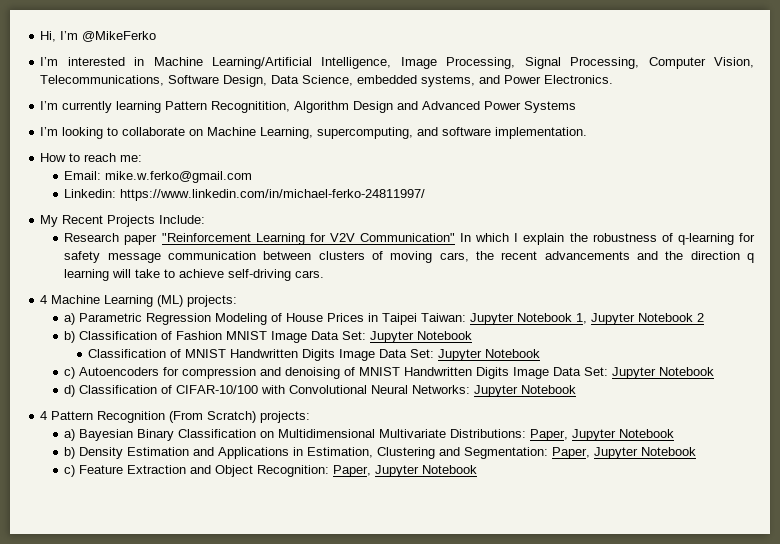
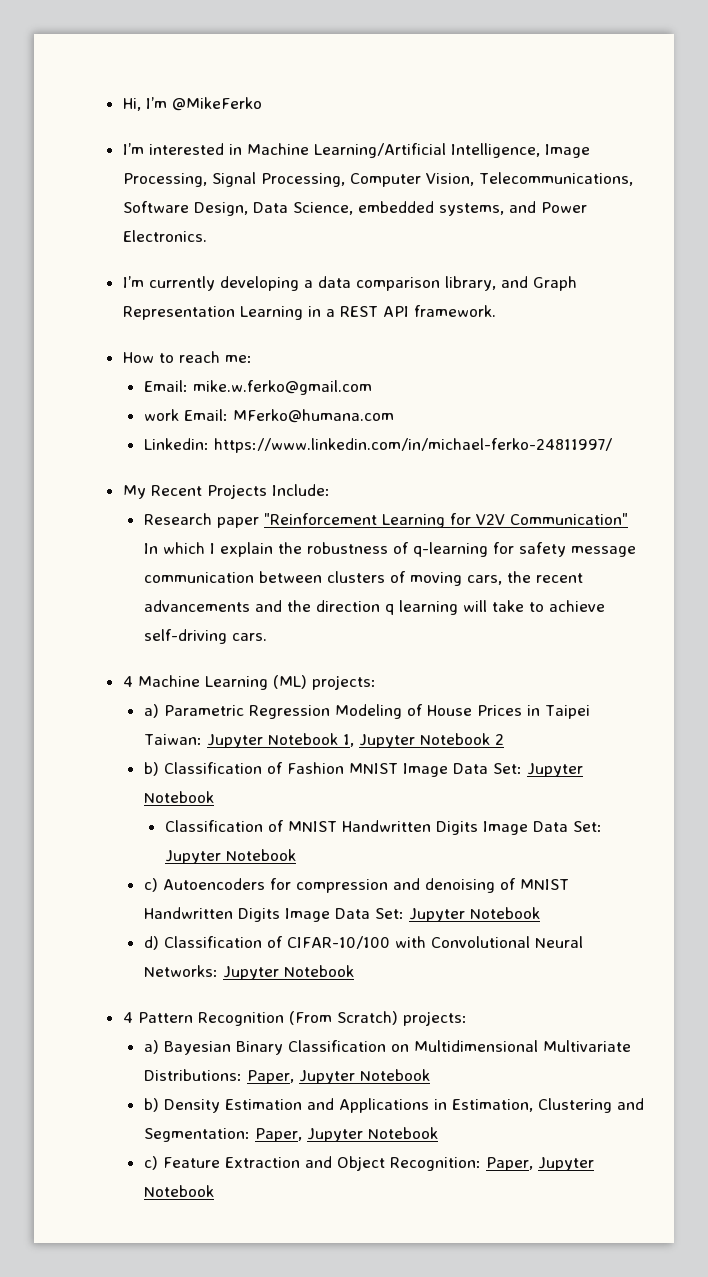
- I’m currently learning Pattern Recognitition, Algorithm Design and Advanced Power Systems
- I’m looking to collaborate on Machine Learning, supercomputing, and software implementation.
+ I’m currently developing a data comparison library, and Graph Representation Learning in a REST API framework.
+ work Email: MFerko@humana.com

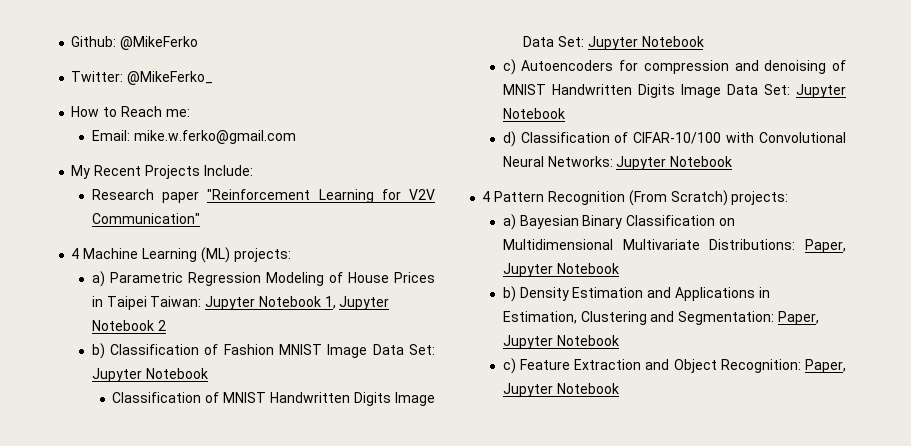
- Hi, I’m @MikeFerko
+ Github: @MikeFerko
- I’m interested in Machine Learning/Artificial Intelligence, Image Processing, Signal Processing, Computer Vision, Telecommunications, Software Design, Data Science, embedded systems, and Power Electronics.
- I’m currently developing a data comparison library, and Graph Representation Learning in a REST API framework.
+ Twitter: @MikeFerko_
- How to reach me:
+ How to Reach me:
- work Email: MFerko@humana.com
- Linkedin: https://www.linkedin.com/in/michael-ferko-24811997/
- Research paper "Reinforcement Learning for V2V Communication" In which I explain the robustness of q-learning for safety message communication between clusters of moving cars, the recent advancements and the direction q learning will take to achieve self-driving cars.
+ Research paper "Reinforcement Learning for V2V Communication"

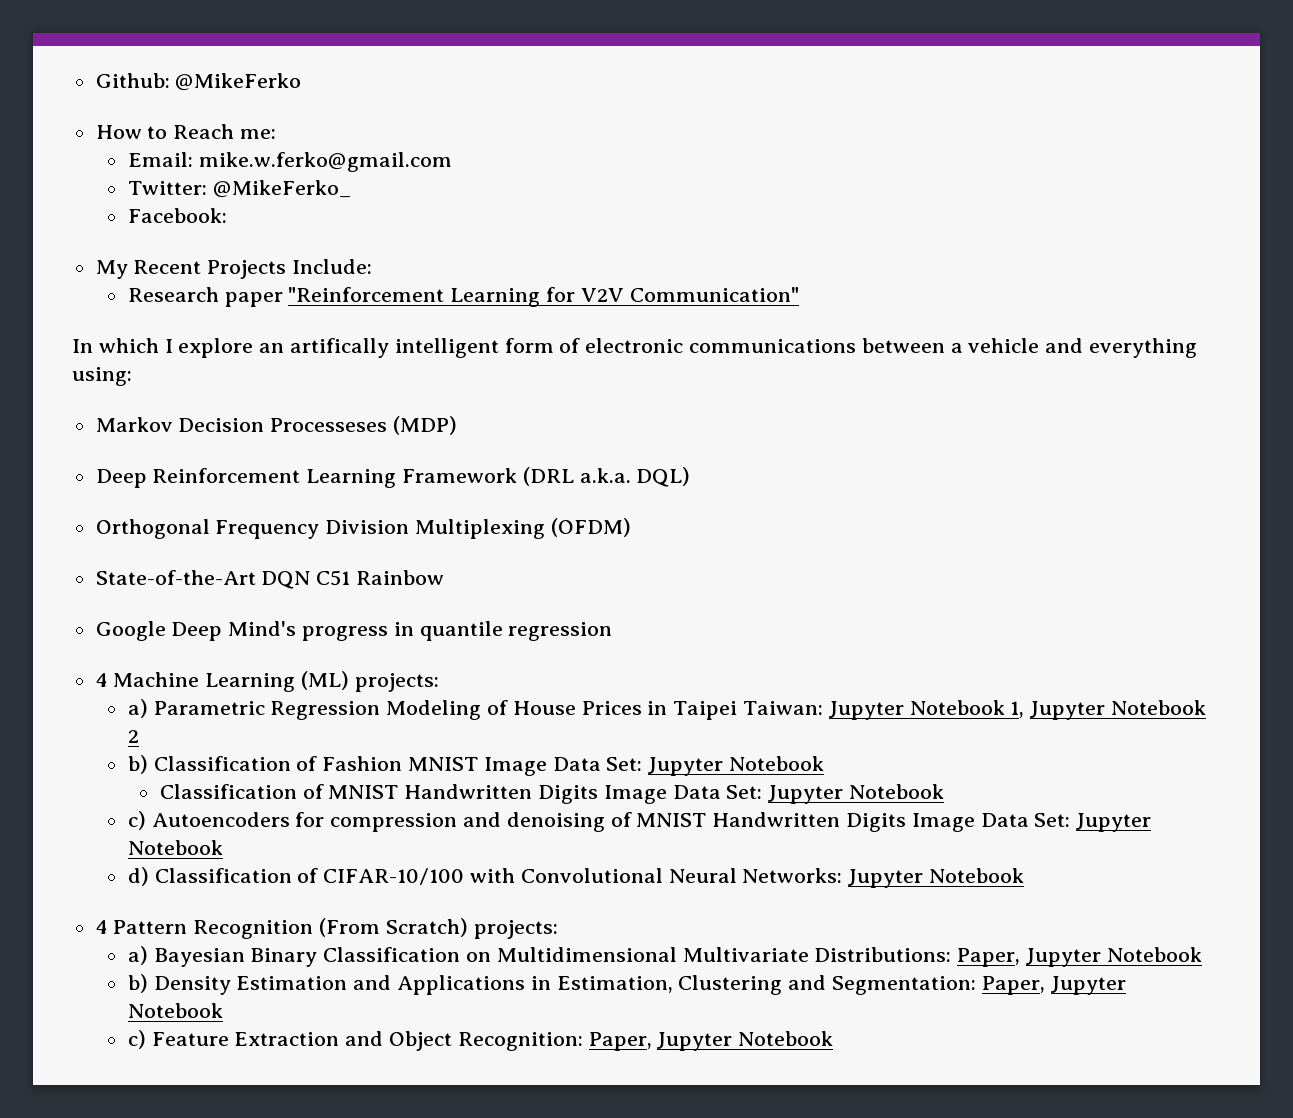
- Twitter: @MikeFerko_
+ Twitter: @MikeFerko_
+ Facebook:
+ In which I explore an artifically intelligent form of electronic communications between a vehicle and everything using:
+ Markov Decision Processeses (MDP)
+ Deep Reinforcement Learning Framework (DRL a.k.a. DQL)
+ Orthogonal Frequency Division Multiplexing (OFDM)
+ State-of-the-Art DQN C51 Rainbow
+ Google Deep Mind's progress in quantile regression

